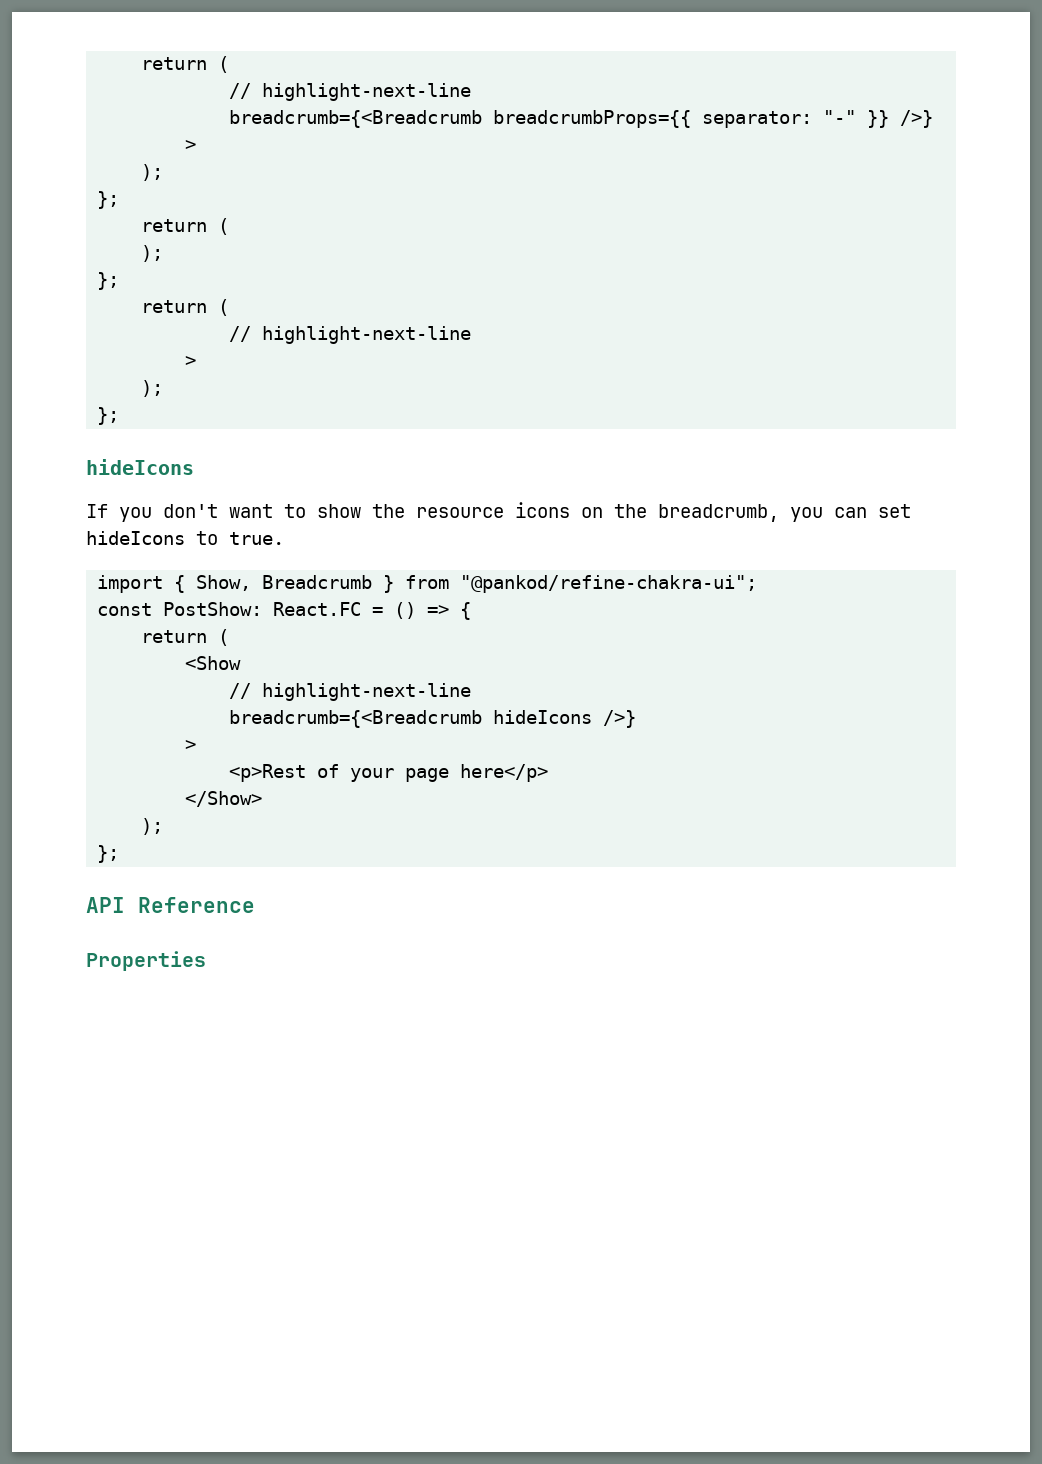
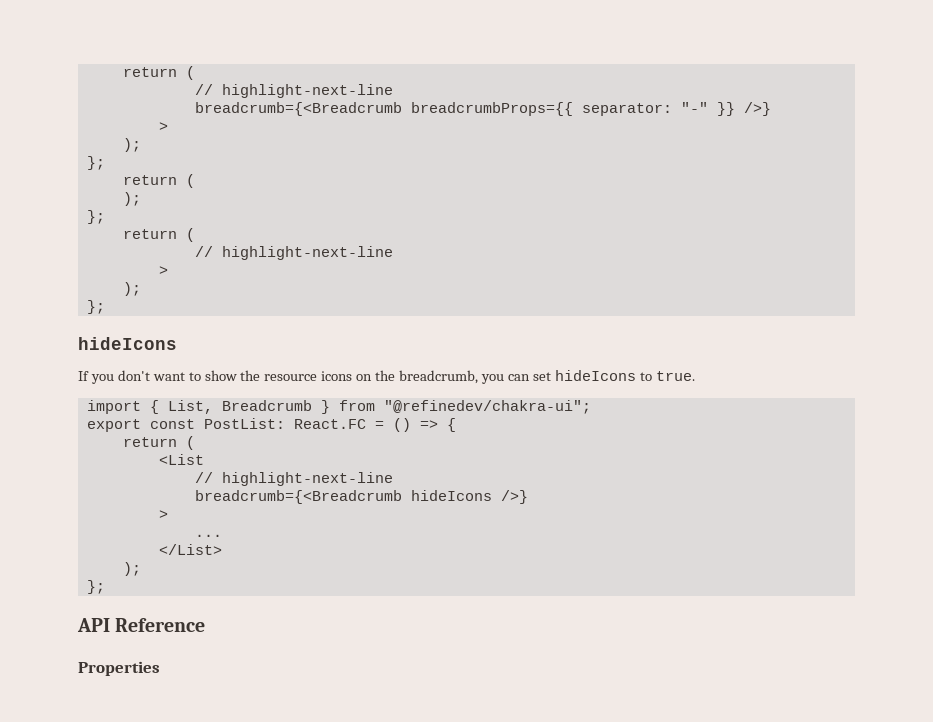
- import { Show, Breadcrumb } from "@pankod/refine-chakra-ui";
- const PostShow: React.FC = () => {
+ import { List, Breadcrumb } from "@refinedev/chakra-ui";
+ export const PostList: React.FC = () => {
- <Show
+ <List
- <p>Rest of your page here</p>
- </Show>
+ ...
+ </List>

